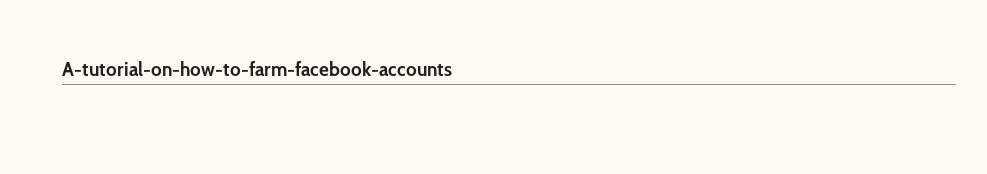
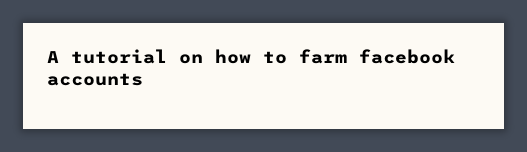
- A-tutorial-on-how-to-farm-facebook-accounts
+ A tutorial on how to farm facebook accounts

